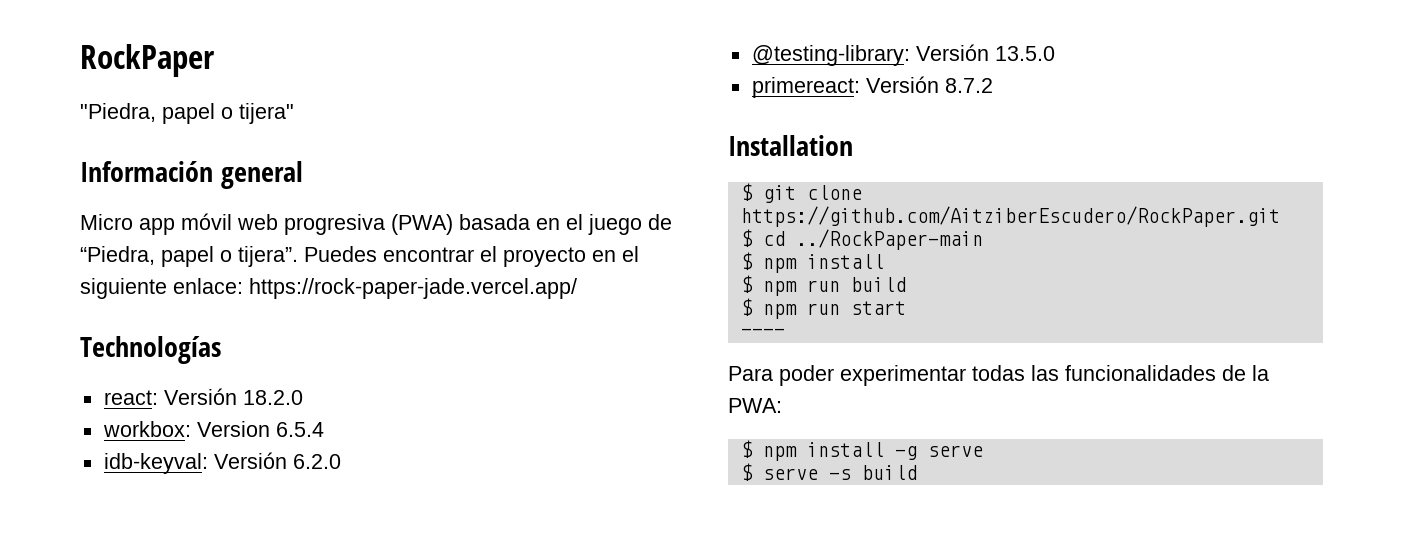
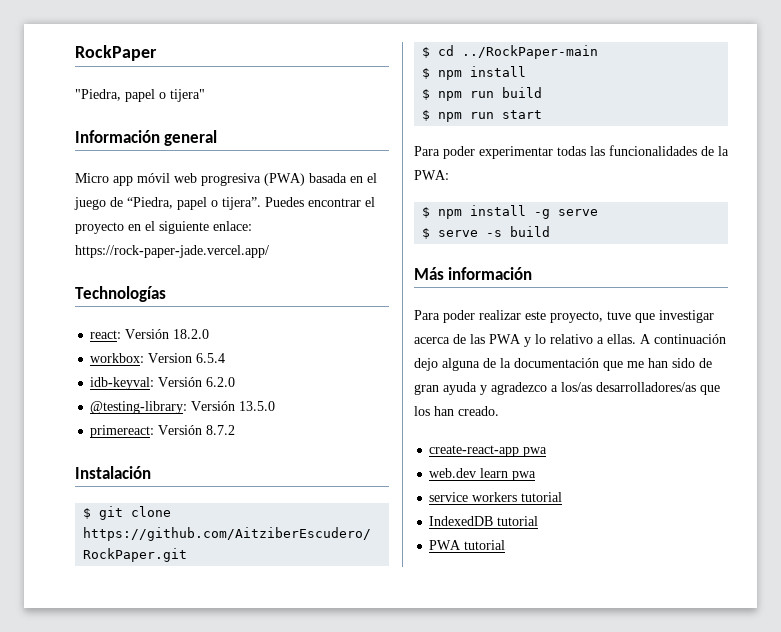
- Installation
+ Instalación
- ----
+ Más información
+ Para poder realizar este proyecto, tuve que investigar acerca de las PWA y lo relativo a ellas. A continuación dejo alguna de la documentación que me han sido de gran ayuda y agradezco a los/as desarrolladores/as que los han creado.
+ create-react-app pwa
+ web.dev learn pwa
+ service workers tutorial
+ IndexedDB tutorial
+ PWA tutorial

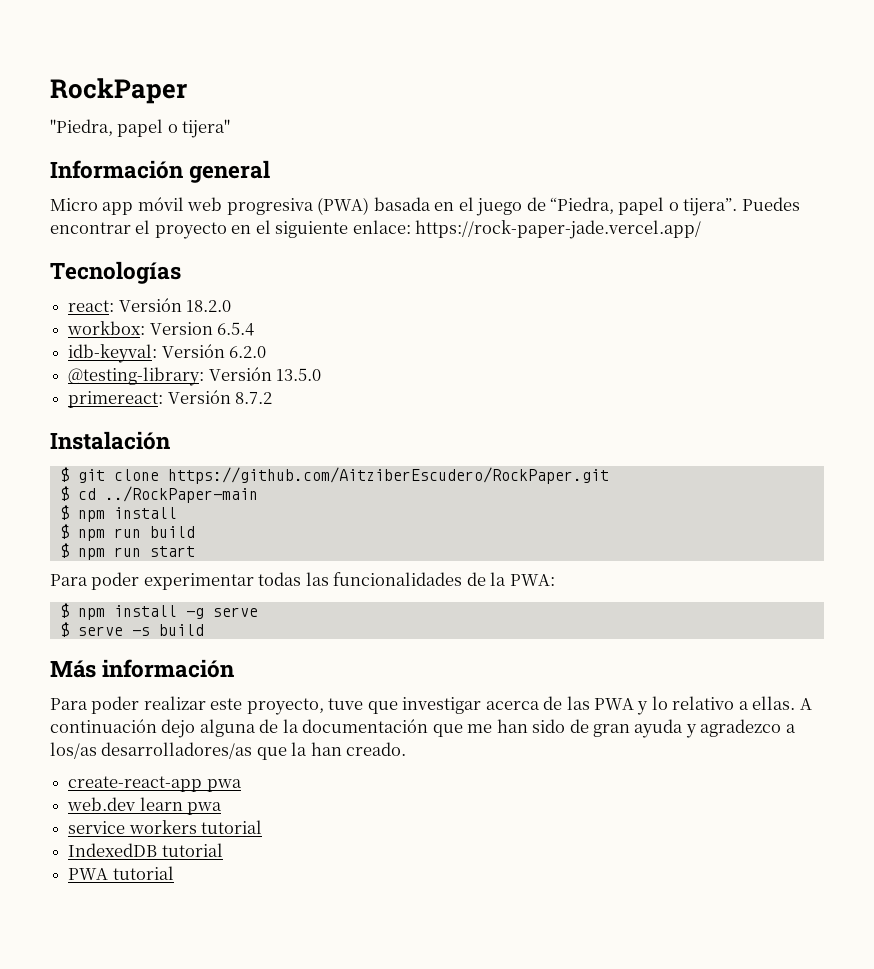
- Technologías
+ Tecnologías
- A continuación dejo alguna de la documentación que me han sido de gran ayuda y agradezco a los/as desarrolladores/as que los han creado.
+ A continuación dejo alguna de la documentación que me han sido de gran ayuda y agradezco a los/as desarrolladores/as que la han creado.

